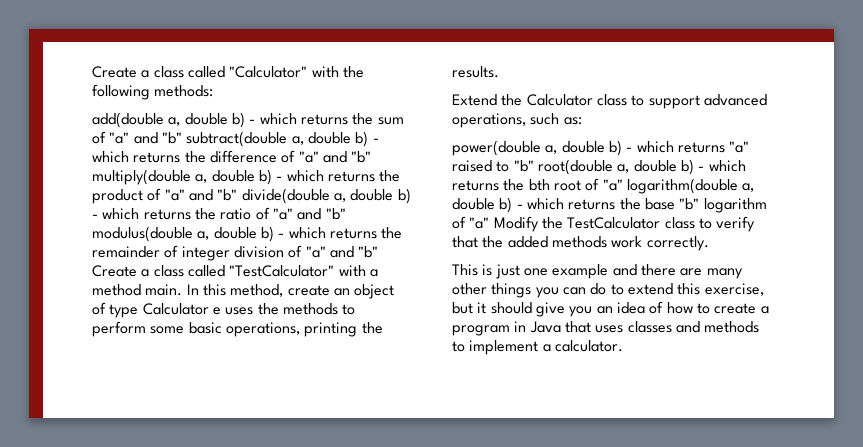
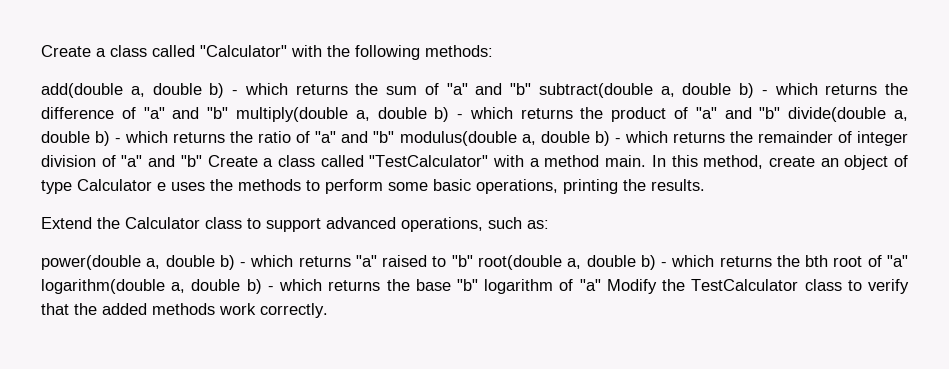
- This is just one example and there are many other things you can do to extend this exercise, but it should give you an idea of how to create a program in Java that uses classes and methods to implement a calculator.

